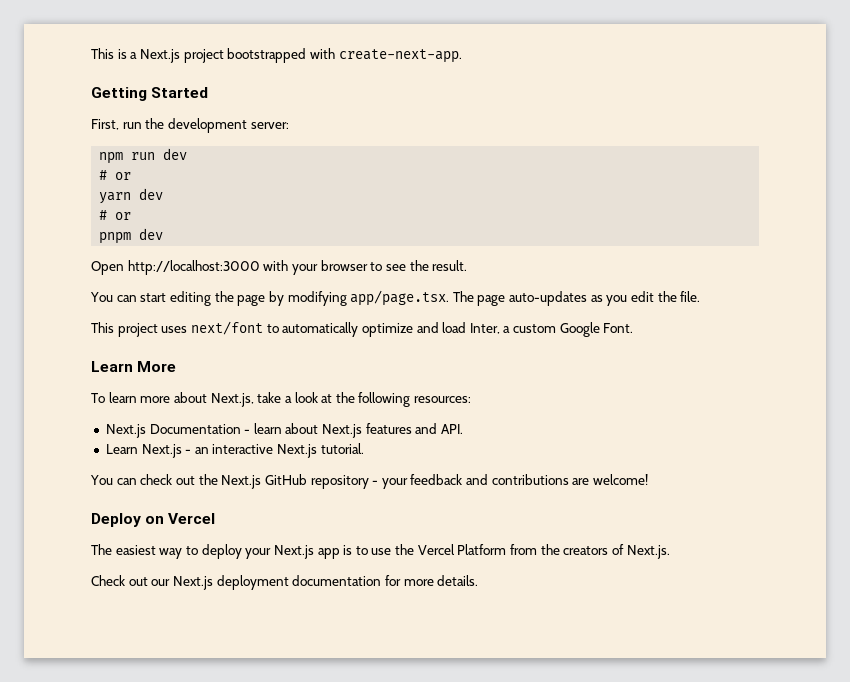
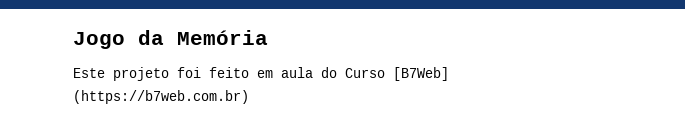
- This is a Next.js project bootstrapped with create-next-app.
- Getting Started
- First, run the development server:
- npm run dev
- # or
- yarn dev
- # or
- pnpm dev
- Open http://localhost:3000 with your browser to see the result.
- You can start editing the page by modifying app/page.tsx. The page auto-updates as you edit the file.
- This project uses next/font to automatically optimize and load Inter, a custom Google Font.
- Learn More
- To learn more about Next.js, take a look at the following resources:
- Next.js Documentation - learn about Next.js features and API.
- Learn Next.js - an interactive Next.js tutorial.
- You can check out the Next.js GitHub repository - your feedback and contributions are welcome!
- Deploy on Vercel
- The easiest way to deploy your Next.js app is to use the Vercel Platform from the creators of Next.js.
- Check out our Next.js deployment documentation for more details.
+ Jogo da Memória
+ Este projeto foi feito em aula do Curso [B7Web] (https://b7web.com.br)

